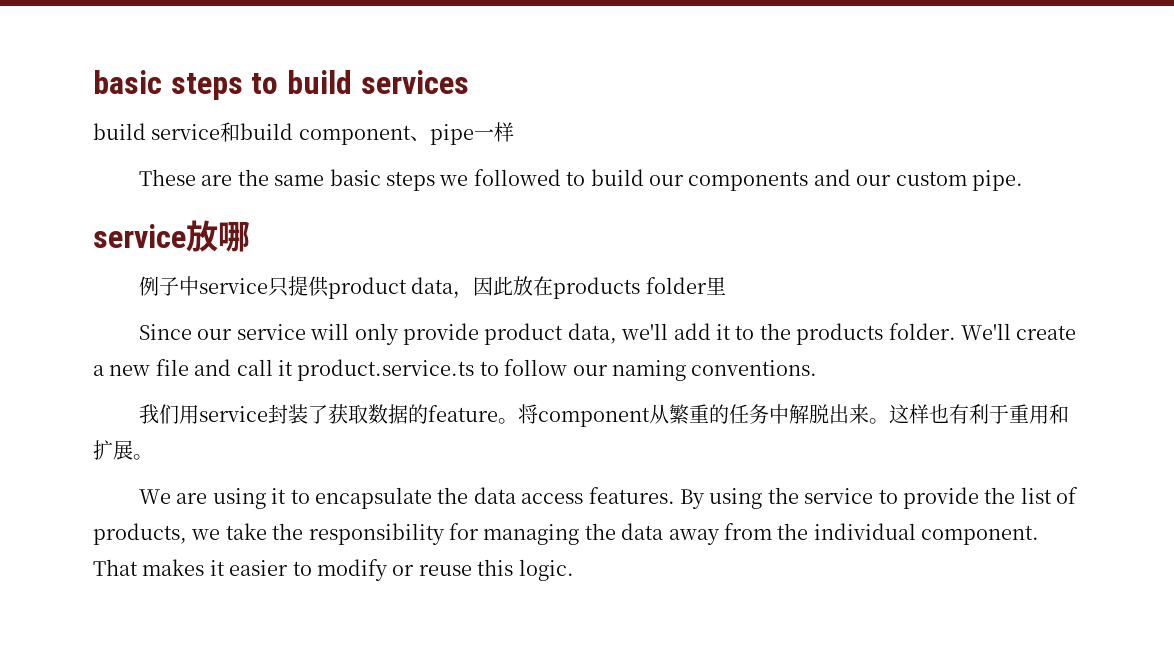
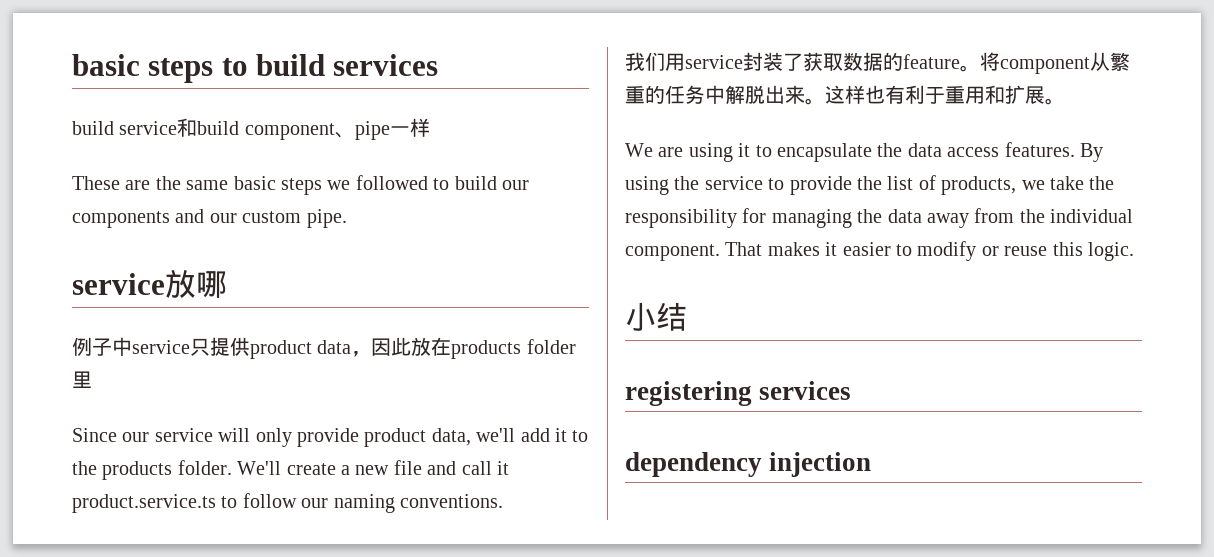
+ 小结
+ registering services
+ dependency injection

